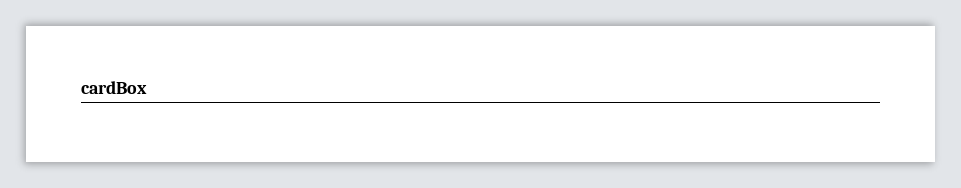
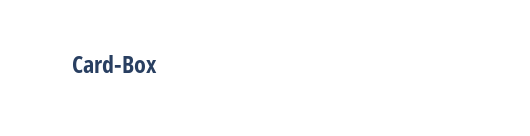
- cardBox
+ Card-Box

